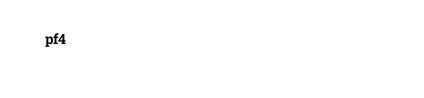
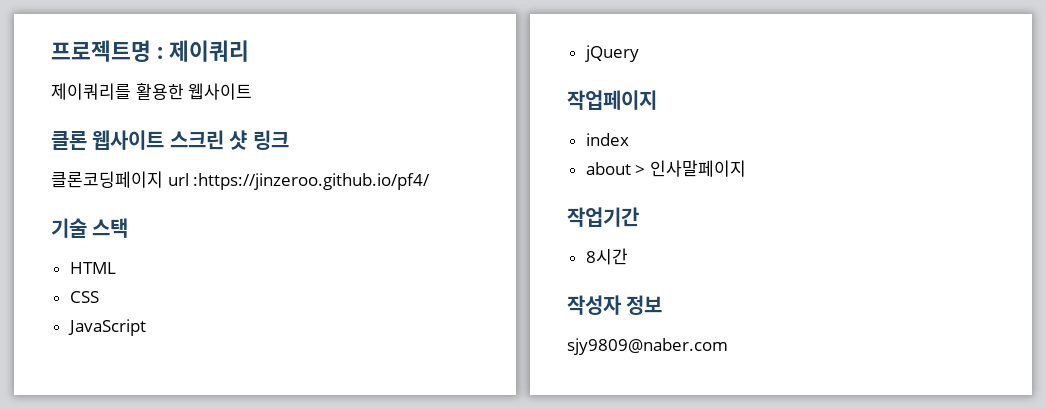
- pf4
+ 프로젝트명 : 제이쿼리
+ 제이쿼리를 활용한 웹사이트
+ 클론 웹사이트 스크린 샷 링크
+ 클론코딩페이지 url :https://jinzeroo.github.io/pf4/
+ 기술 스택
+ HTML
+ CSS
+ JavaScript
+ jQuery
+ 작업페이지
+ index
+ about > 인사말페이지
+ 작업기간
+ 8시간
+ 작성자 정보
+ sjy9809@naber.com

